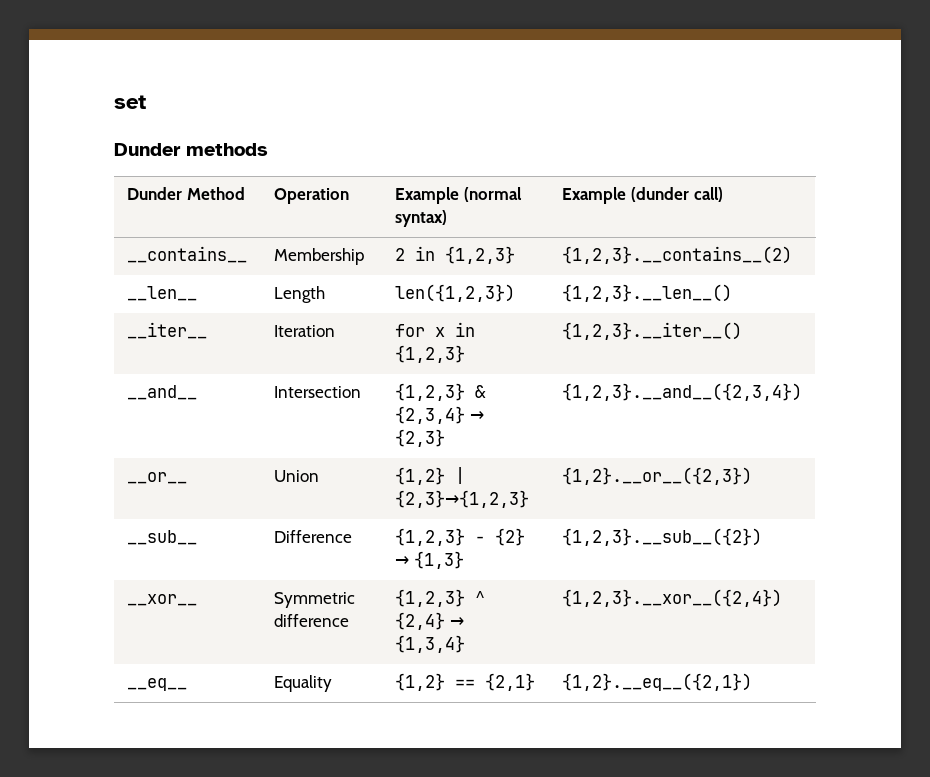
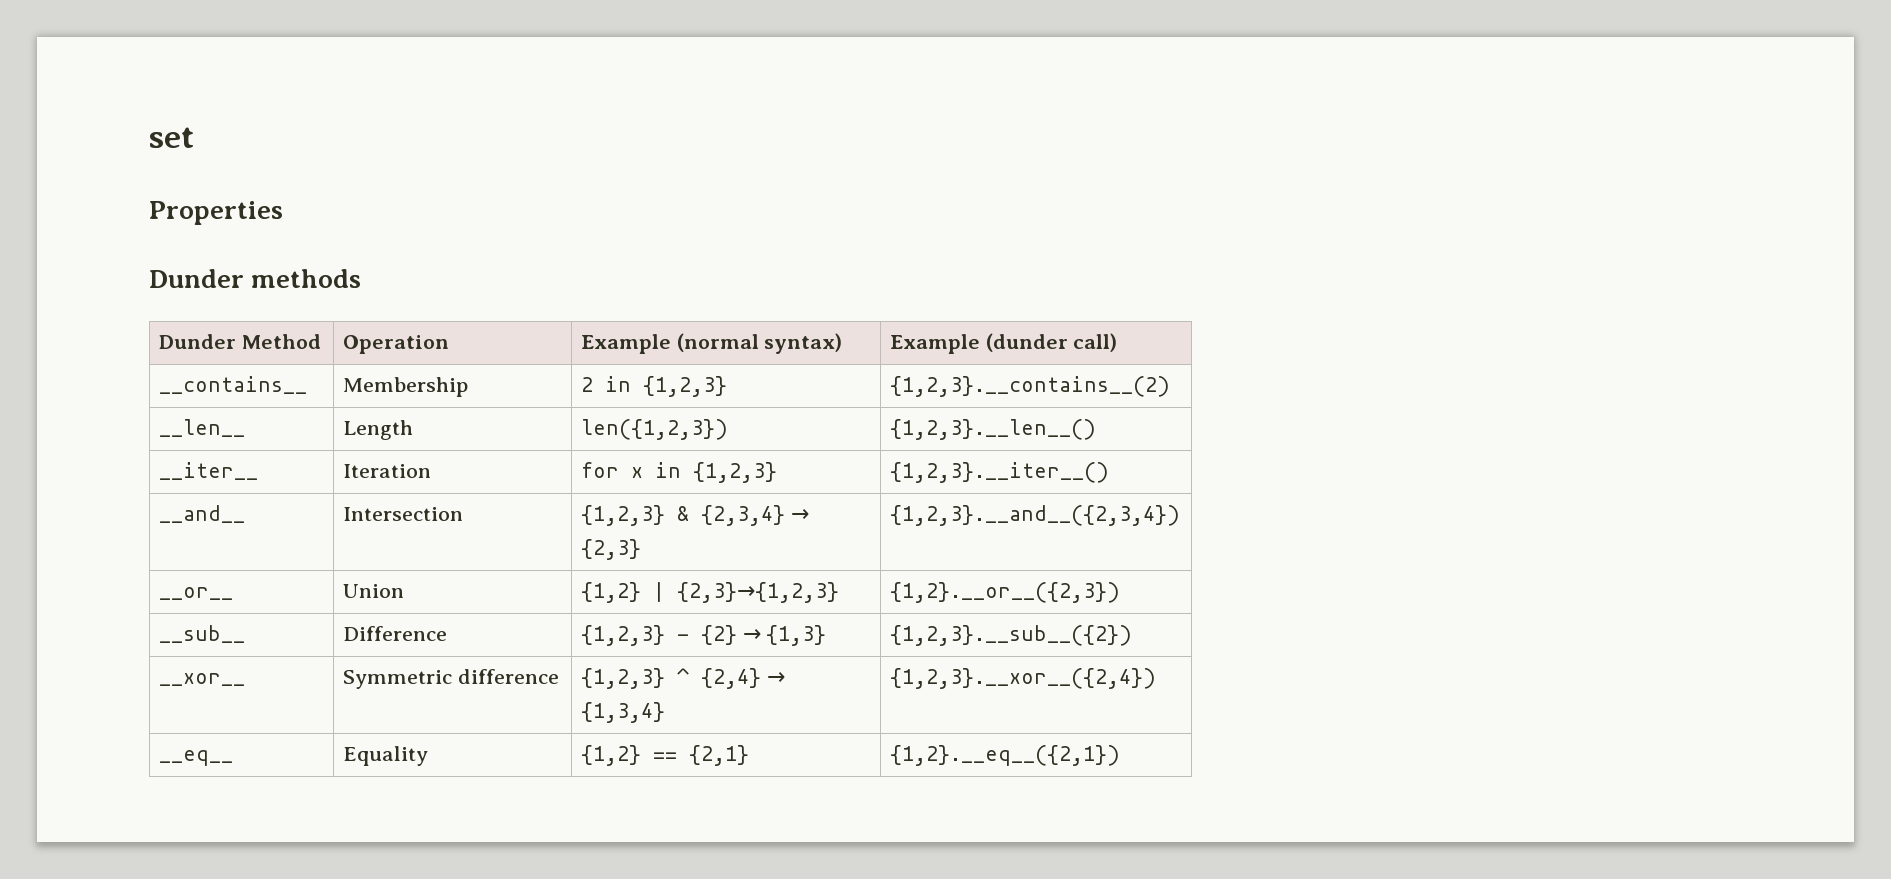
+ Properties

